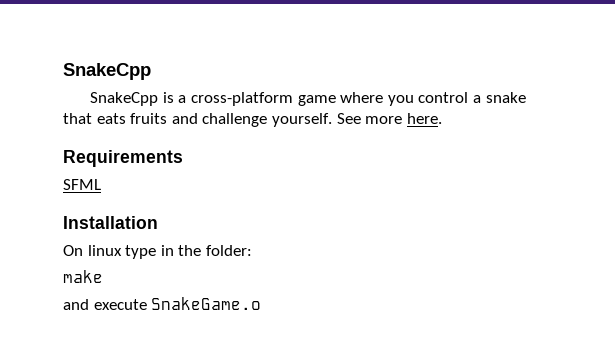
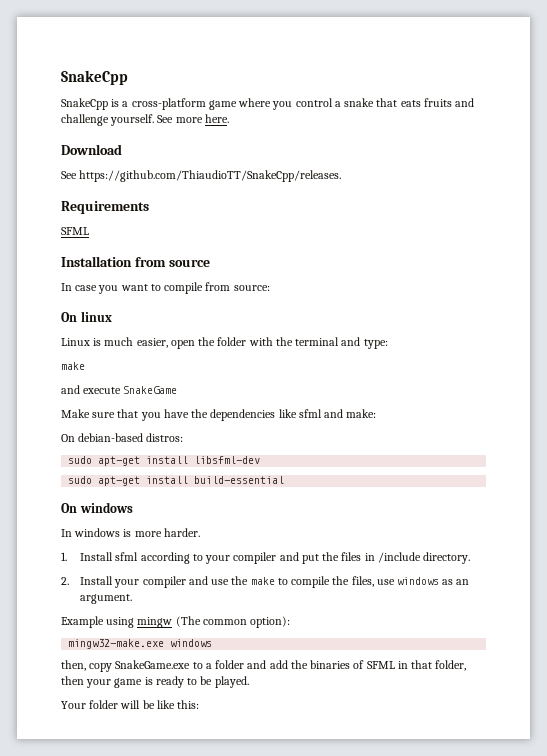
+ Download
+ See https://github.com/ThiaudioTT/SnakeCpp/releases.
- Installation
- On linux type in the folder:
+ Installation from source
+ In case you want to compile from source:
+ On linux
+ Linux is much easier, open the folder with the terminal and type:
  make
- and execute SnakeGame.o
+ and execute SnakeGame
+ Make sure that you have the dependencies like sfml and make:
+ On debian-based distros:
+ sudo apt-get install libsfml-dev
+ sudo apt-get install build-essential
+ On windows
+ In windows is more harder.
+ 1. Install sfml according to your compiler and put the files in /include directory.
+ 2. Install your compiler and use the make to compile the files, use windows as an argument.
+ Example using mingw (The common option):
+ mingw32-make.exe windows
+ then, copy SnakeGame.exe to a folder and add the binaries of SFML in that folder, then your game is ready to be played.
+ Your folder will be like this:

